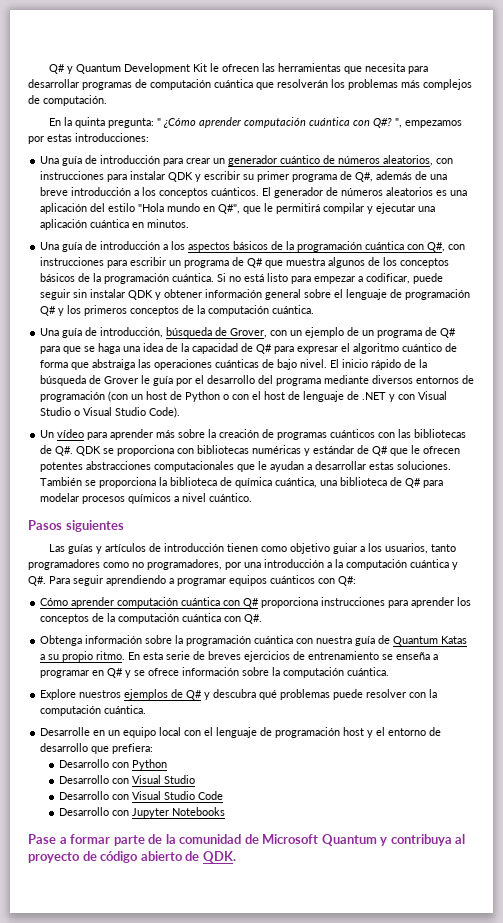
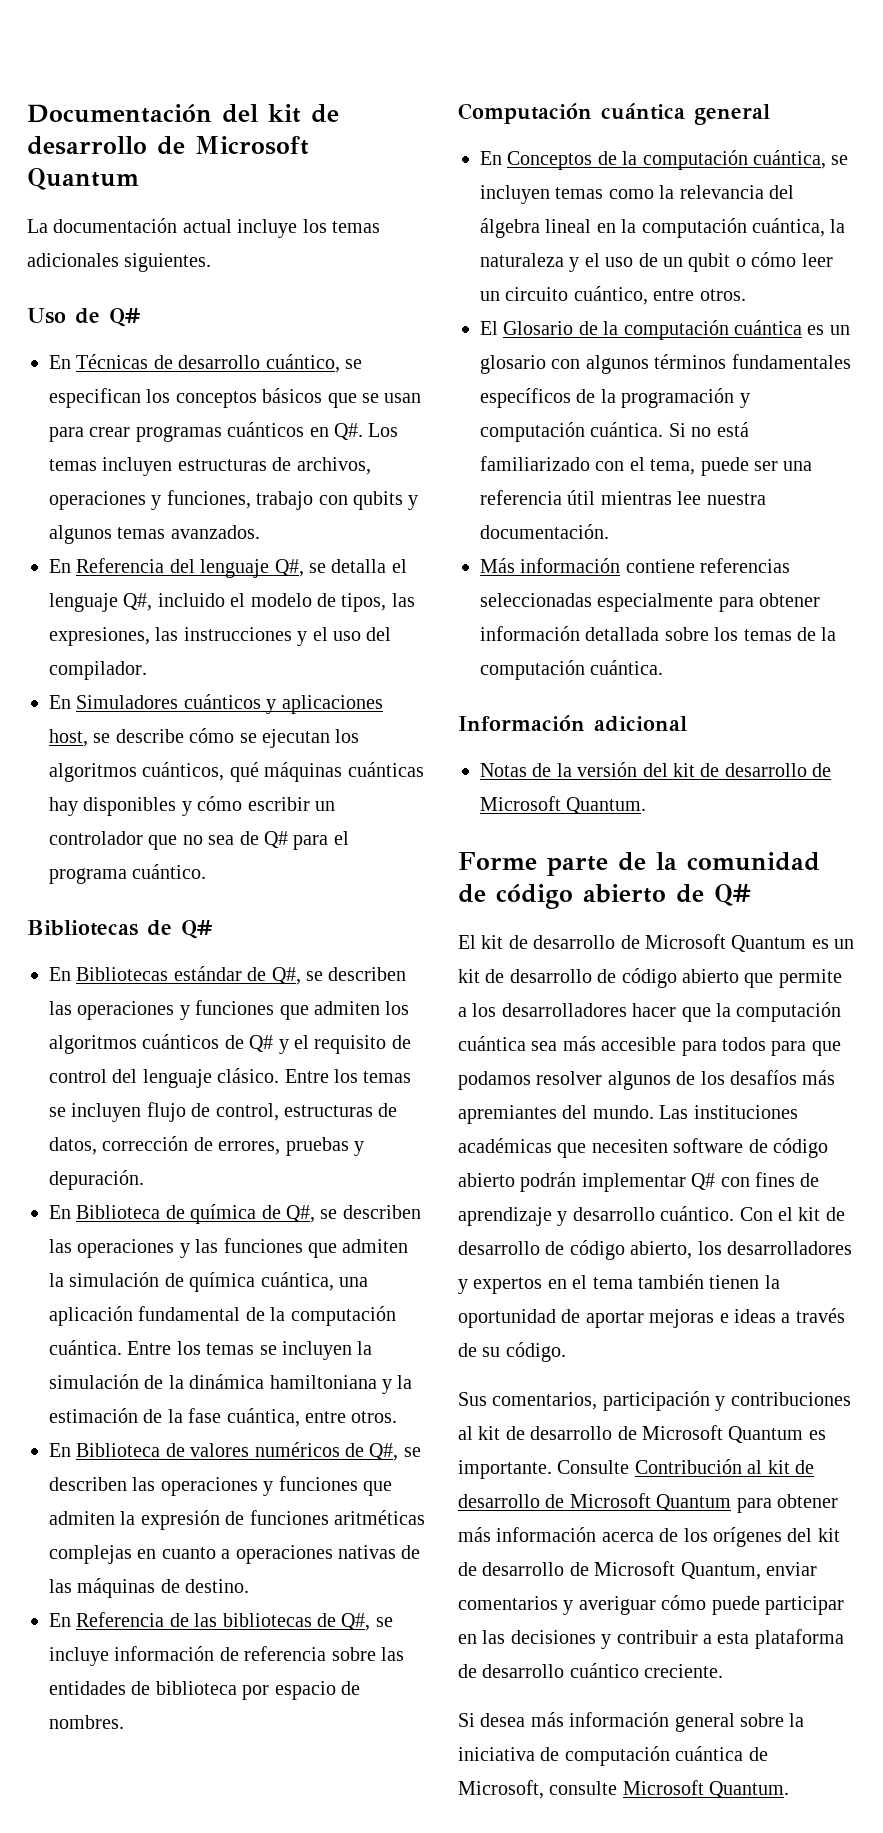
- Q# y Quantum Development Kit le ofrecen las herramientas que necesita para desarrollar programas de computación cuántica que resolverán los problemas más complejos de computación.
- En la quinta pregunta: " ¿Cómo aprender computación cuántica con Q#? ", empezamos por estas introducciones:
- Una guía de introducción para crear un generador cuántico de números aleatorios, con instrucciones para instalar QDK y escribir su primer programa de Q#, además de una breve introducción a los conceptos cuánticos. El generador de números aleatorios es una aplicación del estilo "Hola mundo en Q#", que le permitirá compilar y ejecutar una aplicación cuántica en minutos.
- Una guía de introducción a los aspectos básicos de la programación cuántica con Q#, con instrucciones para escribir un programa de Q# que muestra algunos de los conceptos básicos de la programación cuántica. Si no está listo para empezar a codificar, puede seguir sin instalar QDK y obtener información general sobre el lenguaje de programación Q# y los primeros conceptos de la computación cuántica.
- Una guía de introducción, búsqueda de Grover, con un ejemplo de un programa de Q# para que se haga una idea de la capacidad de Q# para expresar el algoritmo cuántico de forma que abstraiga las operaciones cuánticas de bajo nivel. El inicio rápido de la búsqueda de Grover le guía por el desarrollo del programa mediante diversos entornos de programación (con un host de Python o con el host de lenguaje de .NET y con Visual Studio o Visual Studio Code).
- Un vídeo para aprender más sobre la creación de programas cuánticos con las bibliotecas de Q#. QDK se proporciona con bibliotecas numéricas y estándar de Q# que le ofrecen potentes abstracciones computacionales que le ayudan a desarrollar estas soluciones. También se proporciona la biblioteca de química cuántica, una biblioteca de Q# para modelar procesos químicos a nivel cuántico.
- Pasos siguientes
- Las guías y artículos de introducción tienen como objetivo guiar a los usuarios, tanto programadores como no programadores, por una introducción a la computación cuántica y Q#. Para seguir aprendiendo a programar equipos cuánticos con Q#:
- Cómo aprender computación cuántica con Q# proporciona instrucciones para aprender los conceptos de la computación cuántica con Q#.
- Obtenga información sobre la programación cuántica con nuestra guía de Quantum Katas a su propio ritmo. En esta serie de breves ejercicios de entrenamiento se enseña a programar en Q# y se ofrece información sobre la computación cuántica.
- Explore nuestros ejemplos de Q# y descubra qué problemas puede resolver con la computación cuántica.
- Desarrolle en un equipo local con el lenguaje de programación host y el entorno de desarrollo que prefiera:
- Desarrollo con Python
- Desarrollo con Visual Studio
- Desarrollo con Visual Studio Code
- Desarrollo con Jupyter Notebooks
- Pase a formar parte de la comunidad de Microsoft Quantum y contribuya al proyecto de código abierto de QDK.
+ Documentación del kit de desarrollo de Microsoft Quantum
+ La documentación actual incluye los temas adicionales siguientes.
+ Uso de Q#
+ En Técnicas de desarrollo cuántico, se especifican los conceptos básicos que se usan para crear programas cuánticos en Q#. Los temas incluyen estructuras de archivos, operaciones y funciones, trabajo con qubits y algunos temas avanzados.
+ En Referencia del lenguaje Q#, se detalla el lenguaje Q#, incluido el modelo de tipos, las expresiones, las instrucciones y el uso del compilador.
+ En Simuladores cuánticos y aplicaciones host, se describe cómo se ejecutan los algoritmos cuánticos, qué máquinas cuánticas hay disponibles y cómo escribir un controlador que no sea de Q# para el programa cuántico.
+ Bibliotecas de Q#
+ En Bibliotecas estándar de Q#, se describen las operaciones y funciones que admiten los algoritmos cuánticos de Q# y el requisito de control del lenguaje clásico. Entre los temas se incluyen flujo de control, estructuras de datos, corrección de errores, pruebas y depuración.
+ En Biblioteca de química de Q#, se describen las operaciones y las funciones que admiten la simulación de química cuántica, una aplicación fundamental de la computación cuántica. Entre los temas se incluyen la simulación de la dinámica hamiltoniana y la estimación de la fase cuántica, entre otros.
+ En Biblioteca de valores numéricos de Q#, se describen las operaciones y funciones que admiten la expresión de funciones aritméticas complejas en cuanto a operaciones nativas de las máquinas de destino.
+ En Referencia de las bibliotecas de Q#, se incluye información de referencia sobre las entidades de biblioteca por espacio de nombres.
+ Computación cuántica general
+ En Conceptos de la computación cuántica, se incluyen temas como la relevancia del álgebra lineal en la computación cuántica, la naturaleza y el uso de un qubit o cómo leer un circuito cuántico, entre otros.
+ El Glosario de la computación cuántica es un glosario con algunos términos fundamentales específicos de la programación y computación cuántica. Si no está familiarizado con el tema, puede ser una referencia útil mientras lee nuestra documentación.
+ Más información contiene referencias seleccionadas especialmente para obtener información detallada sobre los temas de la computación cuántica.
+ Información adicional
+ Notas de la versión del kit de desarrollo de Microsoft Quantum.
+ Forme parte de la comunidad de código abierto de Q#
+ El kit de desarrollo de Microsoft Quantum es un kit de desarrollo de código abierto que permite a los desarrolladores hacer que la computación cuántica sea más accesible para todos para que podamos resolver algunos de los desafíos más apremiantes del mundo. Las instituciones académicas que necesiten software de código abierto podrán implementar Q# con fines de aprendizaje y desarrollo cuántico. Con el kit de desarrollo de código abierto, los desarrolladores y expertos en el tema también tienen la oportunidad de aportar mejoras e ideas a través de su código.
+ Sus comentarios, participación y contribuciones al kit de desarrollo de Microsoft Quantum es importante. Consulte Contribución al kit de desarrollo de Microsoft Quantum para obtener más información acerca de los orígenes del kit de desarrollo de Microsoft Quantum, enviar comentarios y averiguar cómo puede participar en las decisiones y contribuir a esta plataforma de desarrollo cuántico creciente.
+ Si desea más información general sobre la iniciativa de computación cuántica de Microsoft, consulte Microsoft Quantum.

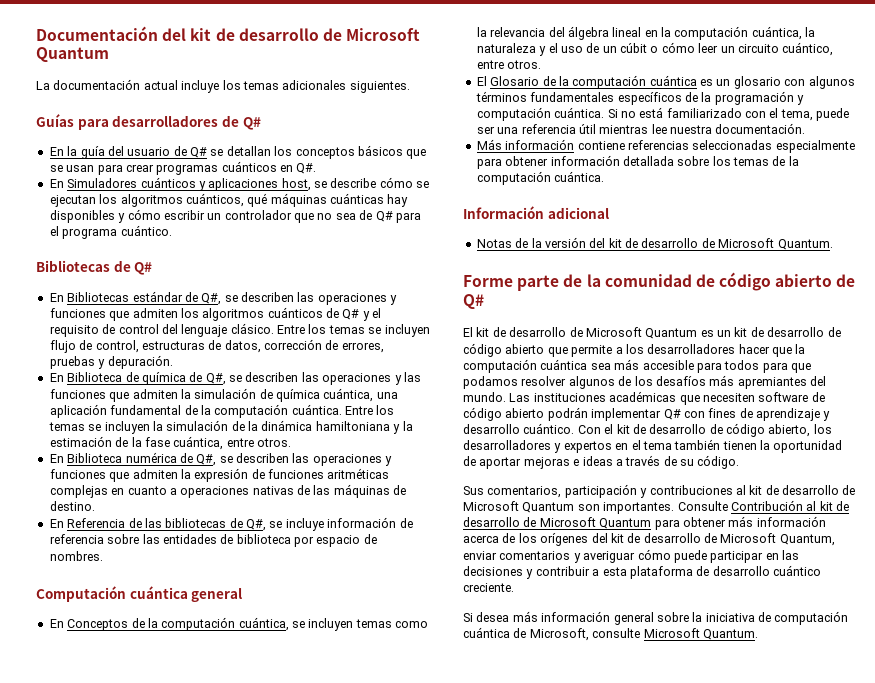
- Uso de Q#
- En Técnicas de desarrollo cuántico, se especifican los conceptos básicos que se usan para crear programas cuánticos en Q#. Los temas incluyen estructuras de archivos, operaciones y funciones, trabajo con qubits y algunos temas avanzados.
- En Referencia del lenguaje Q#, se detalla el lenguaje Q#, incluido el modelo de tipos, las expresiones, las instrucciones y el uso del compilador.
+ Guías para desarrolladores de Q#
+ En la guía del usuario de Q# se detallan los conceptos básicos que se usan para crear programas cuánticos en Q#.
- En Biblioteca de valores numéricos de Q#, se describen las operaciones y funciones que admiten la expresión de funciones aritméticas complejas en cuanto a operaciones nativas de las máquinas de destino.
+ En Biblioteca numérica de Q#, se describen las operaciones y funciones que admiten la expresión de funciones aritméticas complejas en cuanto a operaciones nativas de las máquinas de destino.
- En Conceptos de la computación cuántica, se incluyen temas como la relevancia del álgebra lineal en la computación cuántica, la naturaleza y el uso de un qubit o cómo leer un circuito cuántico, entre otros.
+ En Conceptos de la computación cuántica, se incluyen temas como la relevancia del álgebra lineal en la computación cuántica, la naturaleza y el uso de un cúbit o cómo leer un circuito cuántico, entre otros.
- Sus comentarios, participación y contribuciones al kit de desarrollo de Microsoft Quantum es importante.
+ Sus comentarios, participación y contribuciones al kit de desarrollo de Microsoft Quantum son importantes.

